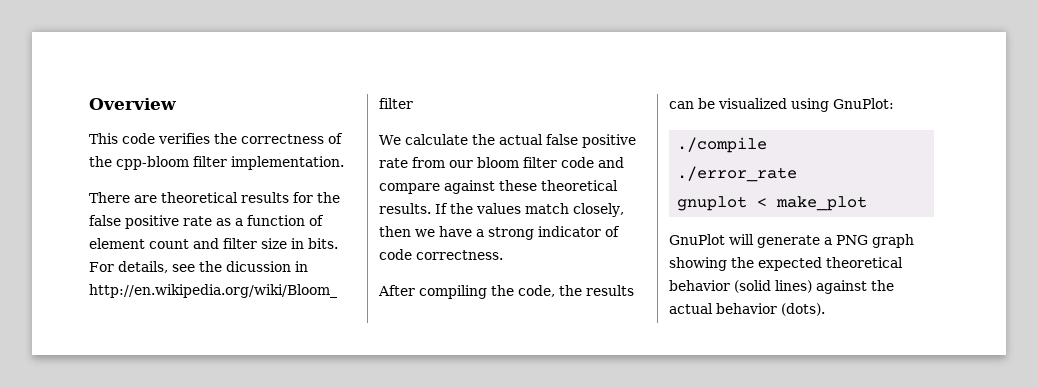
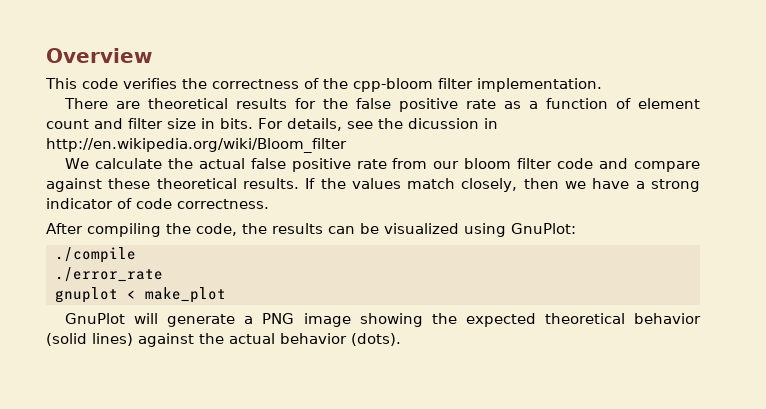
- GnuPlot will generate a PNG graph showing the expected theoretical behavior (solid lines) against the actual behavior (dots).
+ GnuPlot will generate a PNG image showing the expected theoretical behavior (solid lines) against the actual behavior (dots).

